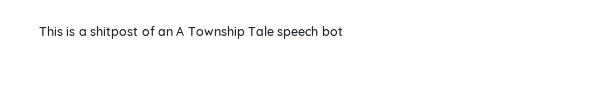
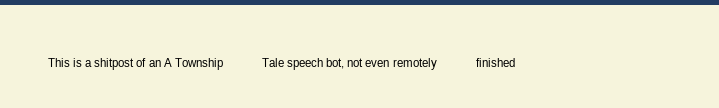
- This is a shitpost of an A Township Tale speech bot
+ This is a shitpost of an A Township Tale speech bot, not even remotely finished

